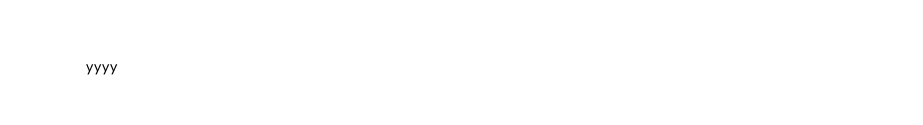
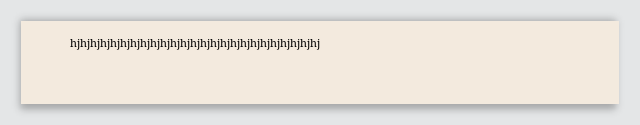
- yyyy
+ hjhjhjhjhjhjhjhjhjhjhjhjhjhjhjhjhjhjhjhjhjhjhjhjhj

